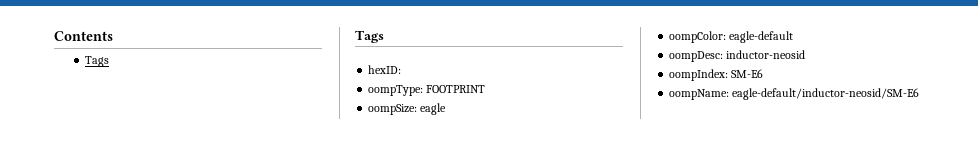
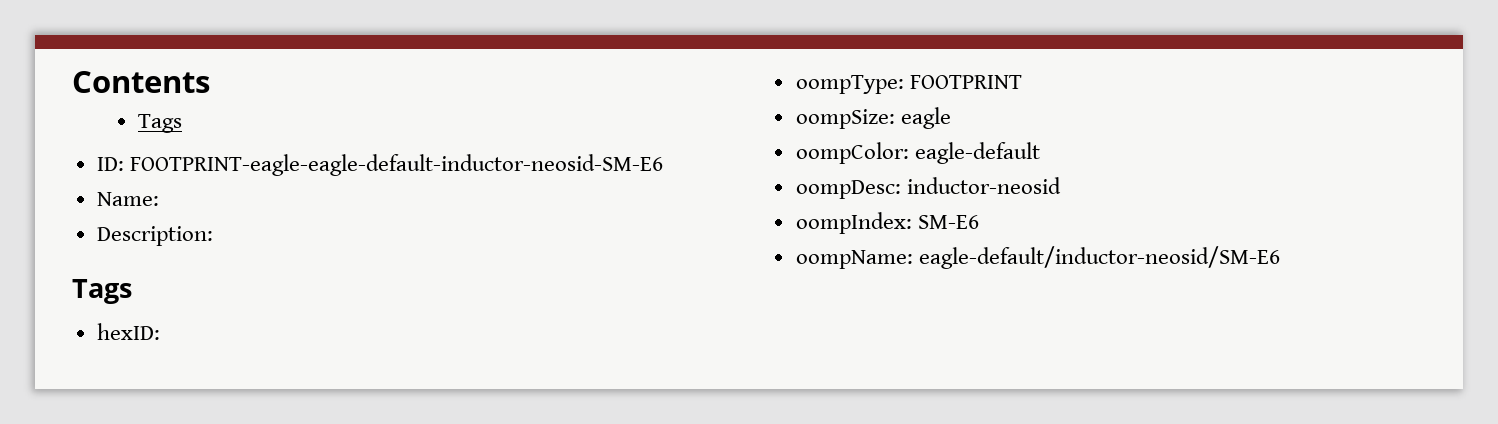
+ ID: FOOTPRINT-eagle-eagle-default-inductor-neosid-SM-E6
+ Name:
+ Description:

